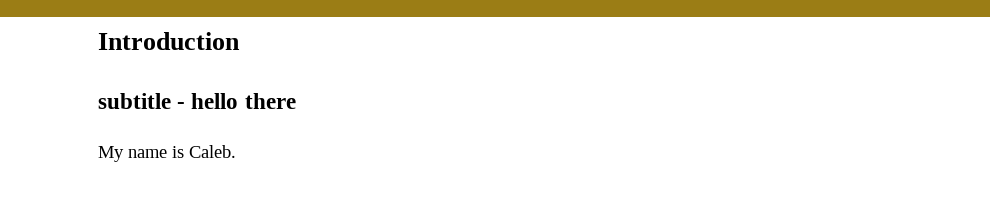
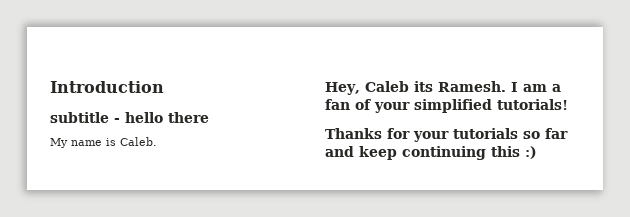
+ Hey, Caleb its Ramesh. I am a fan of your simplified tutorials!
+ Thanks for your tutorials so far and keep continuing this :)

